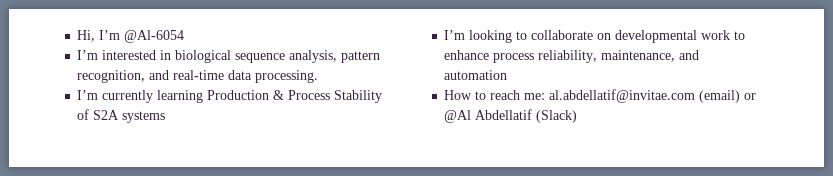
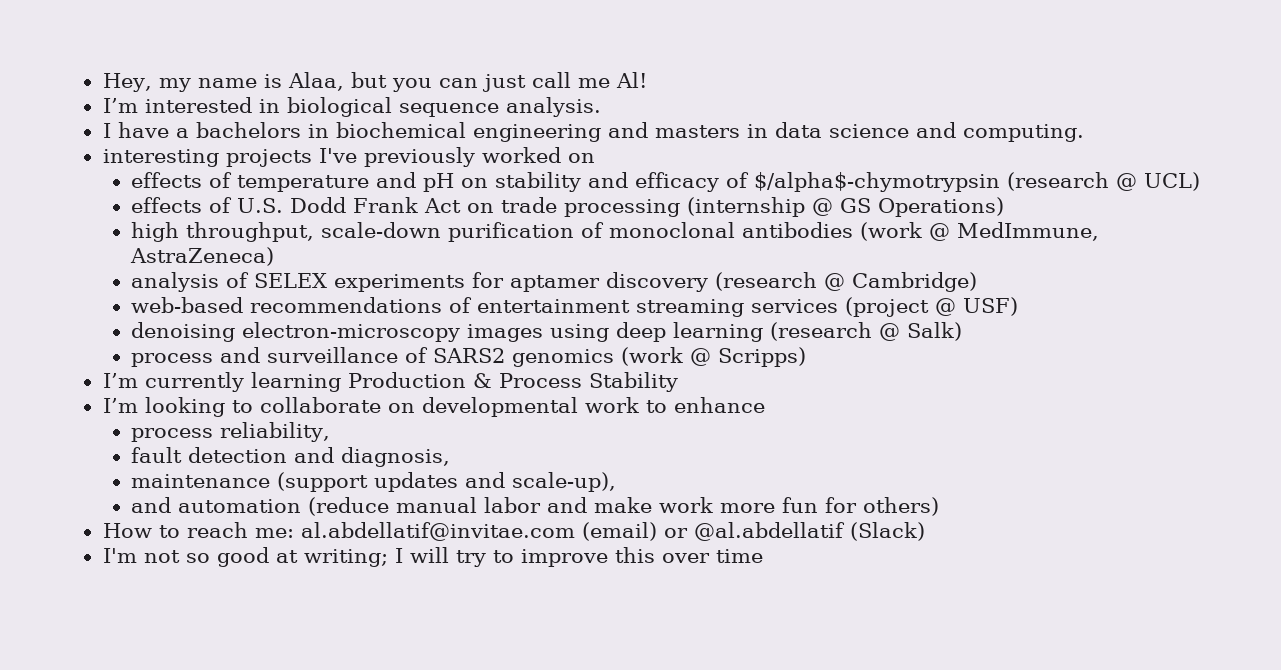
- Hi, I’m @Al-6054
+ Hey, my name is Alaa, but you can just call me Al!
- I’m interested in biological sequence analysis, pattern recognition, and real-time data processing.
+ I’m interested in biological sequence analysis.
+ I have a bachelors in biochemical engineering and masters in data science and computing.
+ interesting projects I've previously worked on
+ effects of temperature and pH on stability and efficacy of $/alpha$-chymotrypsin (research @ UCL)
+ effects of U.S. Dodd Frank Act on trade processing (internship @ GS Operations)
+ high throughput, scale-down purification of monoclonal antibodies (work @ MedImmune, AstraZeneca)
+ analysis of SELEX experiments for aptamer discovery (research @ Cambridge)
+ web-based recommendations of entertainment streaming services (project @ USF)
+ denoising electron-microscopy images using deep learning (research @ Salk)
+ process and surveillance of SARS2 genomics (work @ Scripps)
- I’m currently learning Production & Process Stability of S2A systems
+ I’m currently learning Production & Process Stability
- I’m looking to collaborate on developmental work to enhance process reliability, maintenance, and automation
+ I’m looking to collaborate on developmental work to enhance
+ process reliability,
+ fault detection and diagnosis,
+ maintenance (support updates and scale-up),
+ and automation (reduce manual labor and make work more fun for others)
- How to reach me: al.abdellatif@invitae.com (email) or @Al Abdellatif (Slack)
+ How to reach me: al.abdellatif@invitae.com (email) or @al.abdellatif (Slack)
+ I'm not so good at writing; I will try to improve this over time

